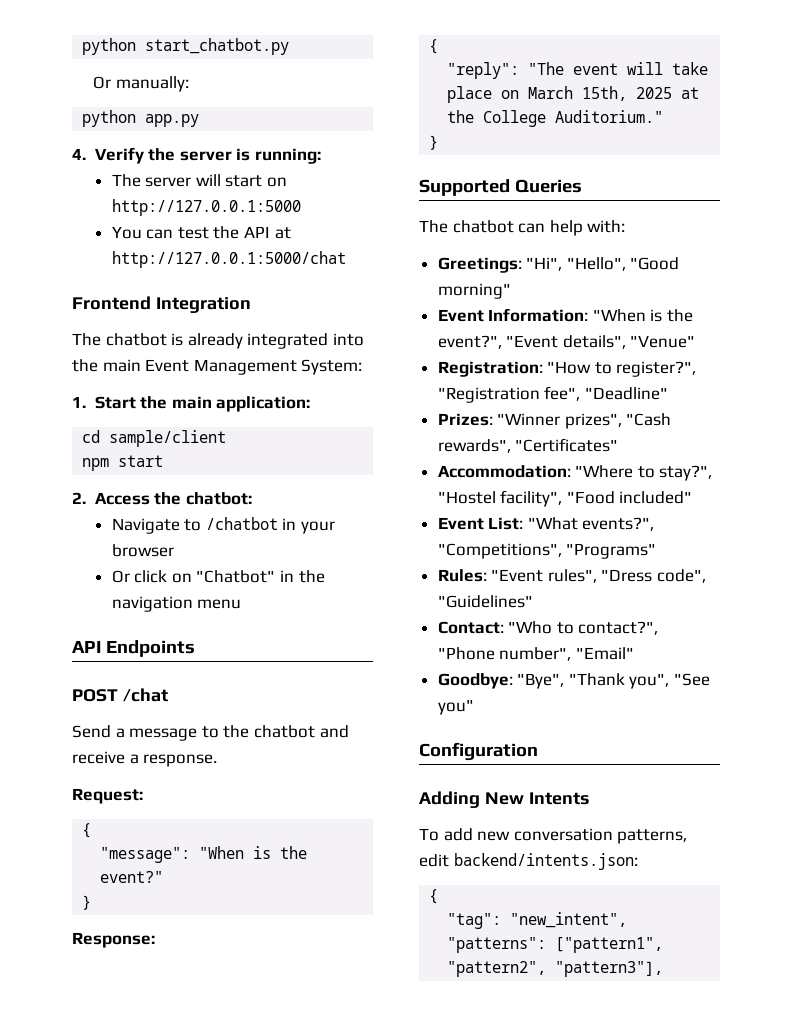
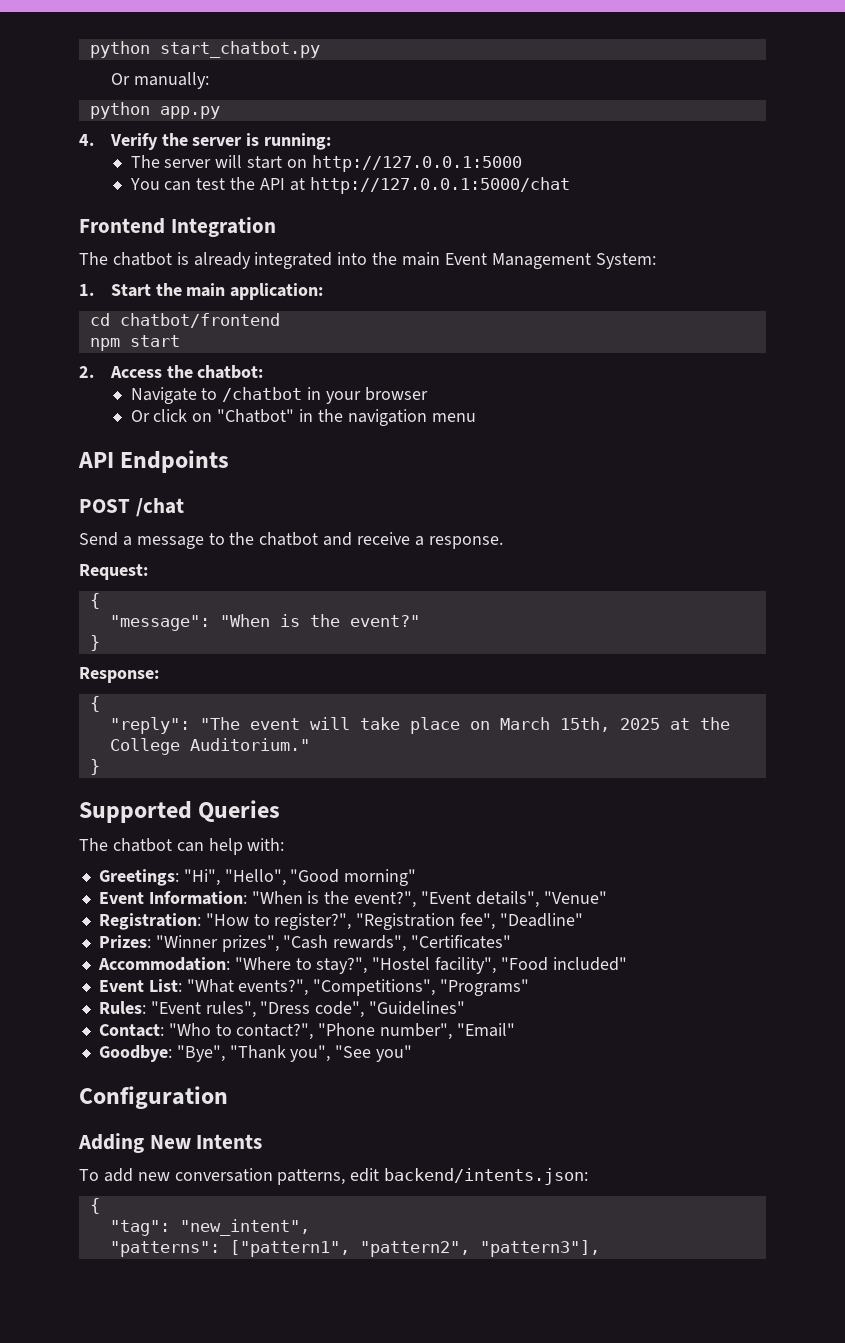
- cd sample/client
+ cd chatbot/frontend

